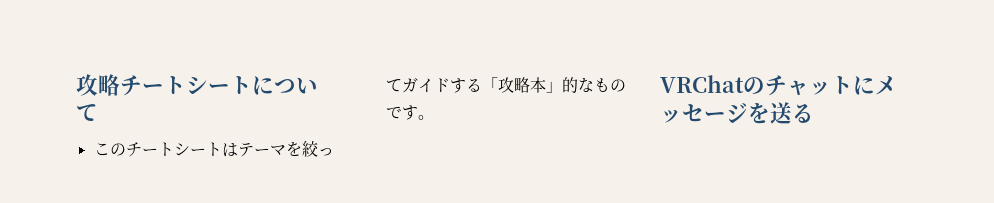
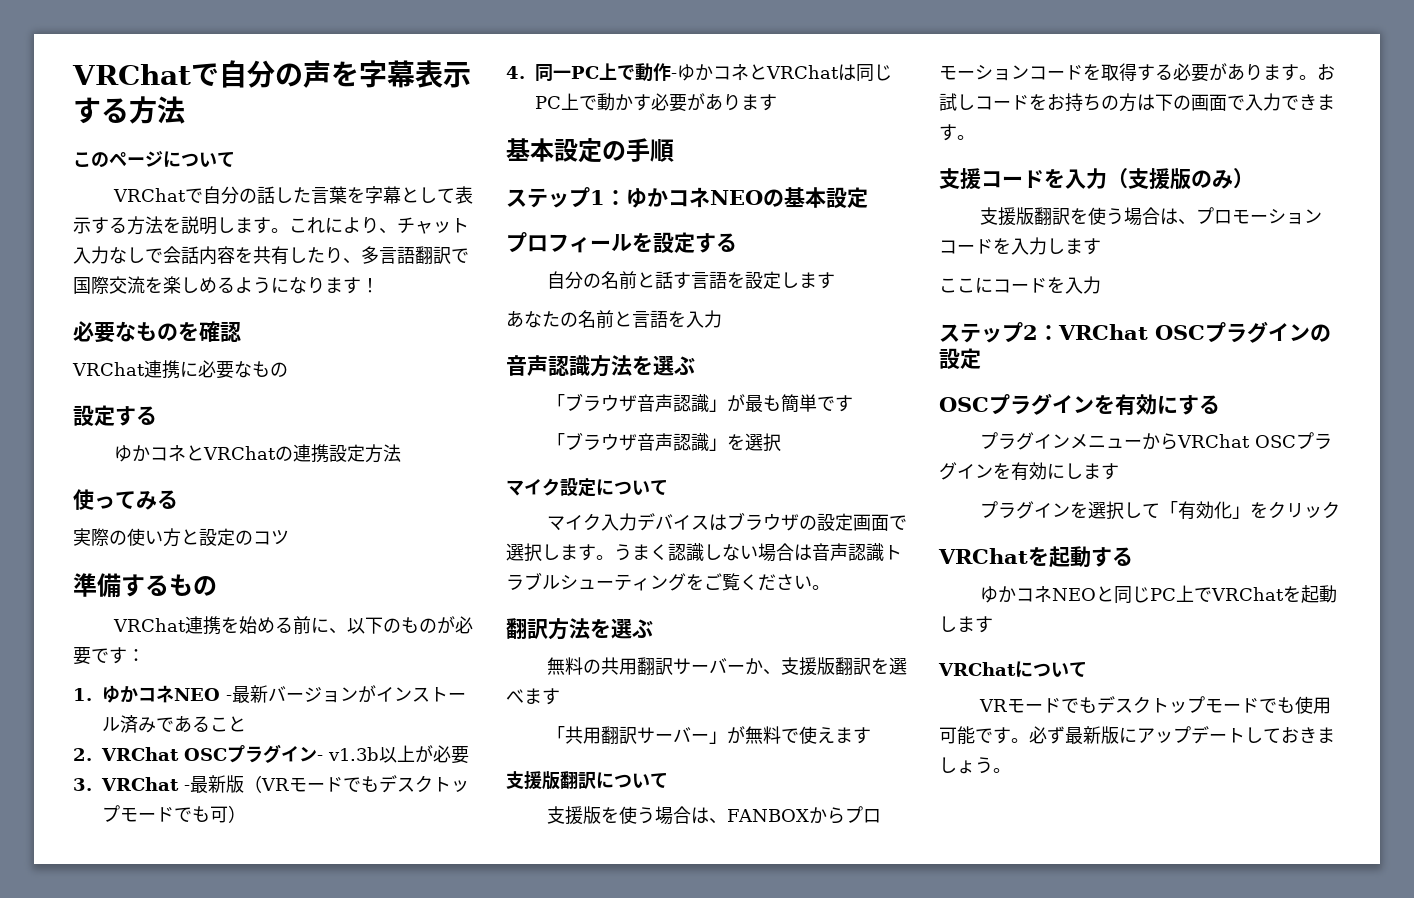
- 攻略チートシートについて
- このチートシートはテーマを絞ってガイドする「攻略本」的なものです。
- VRChatのチャットにメッセージを送る
+ VRChatで自分の声を字幕表示する方法
+ このページについて
+ VRChatで自分の話した言葉を字幕として表示する方法を説明します。これにより、チャット入力なしで会話内容を共有したり、多言語翻訳で国際交流を楽しめるようになります！
+ 必要なものを確認
+ VRChat連携に必要なもの
+ 設定する
+ ゆかコネとVRChatの連携設定方法
+ 使ってみる
+ 実際の使い方と設定のコツ
+ 準備するもの
+ VRChat連携を始める前に、以下のものが必要です：
+ 1.ゆかコネNEO -最新バージョンがインストール済みであること
+ 2. VRChat OSCプラグイン- v1.3b以上が必要
+ 3. VRChat -最新版（VRモードでもデスクトップモードでも可）
+ 4.同一PC上で動作-ゆかコネとVRChatは同じPC上で動かす必要があります
+ 基本設定の手順
+ ステップ1：ゆかコネNEOの基本設定
+ プロフィールを設定する
+ 自分の名前と話す言語を設定します
+ あなたの名前と言語を入力
+ 音声認識方法を選ぶ
+ 「ブラウザ音声認識」が最も簡単です
+ 「ブラウザ音声認識」を選択
+ マイク設定について
+ マイク入力デバイスはブラウザの設定画面で選択します。うまく認識しない場合は音声認識トラブルシューティングをご覧ください。
+ 翻訳方法を選ぶ
+ 無料の共用翻訳サーバーか、支援版翻訳を選べます
+ 「共用翻訳サーバー」が無料で使えます
+ 支援版翻訳について
+ 支援版を使う場合は、FANBOXからプロモーションコードを取得する必要があります。お試しコードをお持ちの方は下の画面で入力できます。
+ 支援コードを入力（支援版のみ）
+ 支援版翻訳を使う場合は、プロモーションコードを入力します
+ ここにコードを入力
+ ステップ2：VRChat OSCプラグインの設定
+ OSCプラグインを有効にする
+ プラグインメニューからVRChat OSCプラグインを有効にします
+ プラグインを選択して「有効化」をクリック
+ VRChatを起動する
+ ゆかコネNEOと同じPC上でVRChatを起動します
+ VRChatについて
+ VRモードでもデスクトップモードでも使用可能です。必ず最新版にアップデートしておきましょう。

